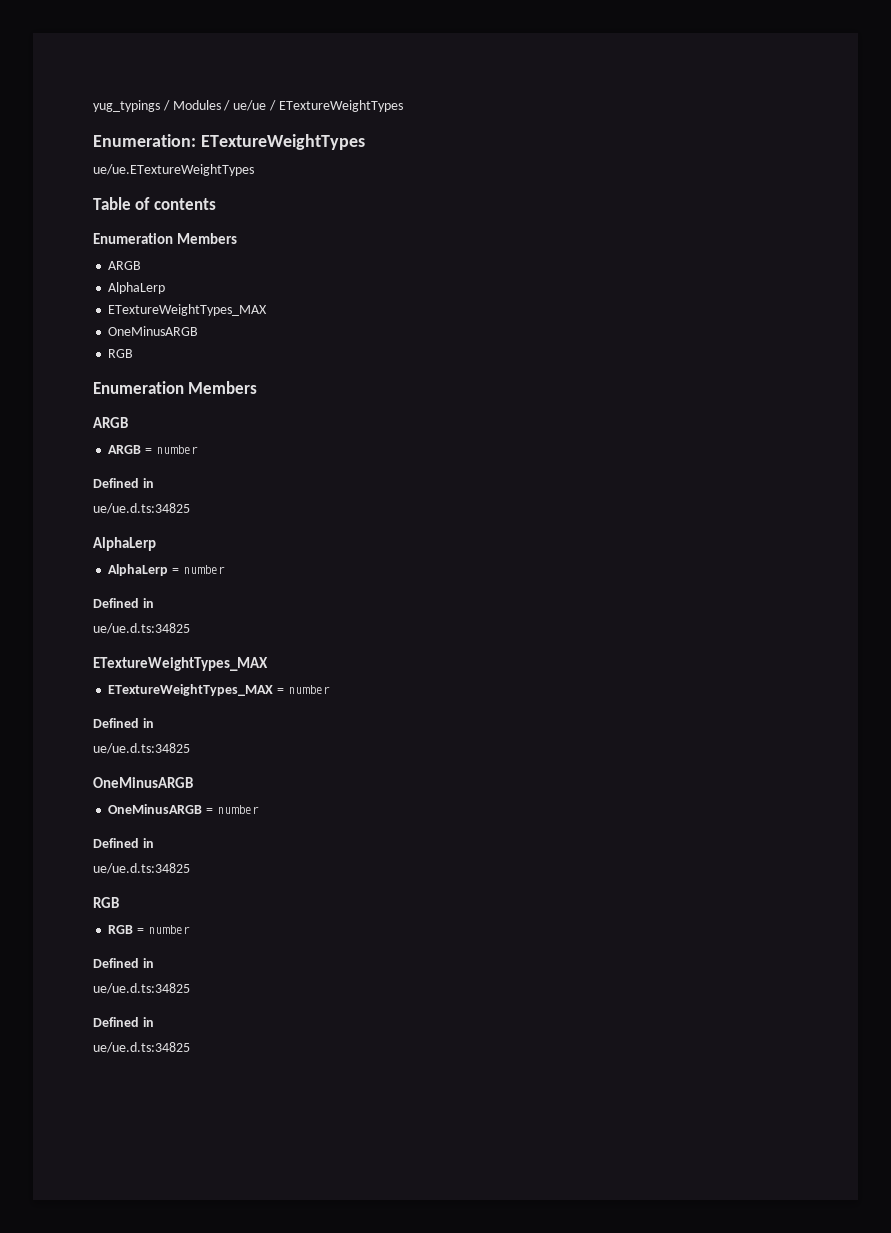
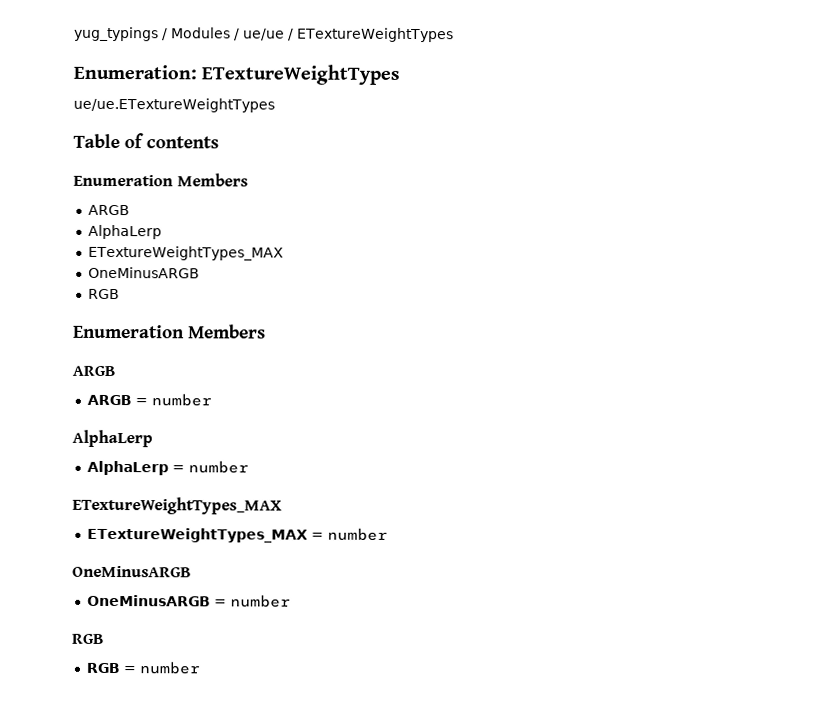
  ARGB = number
- Defined in
- ue/ue.d.ts:34825
  AlphaLerp = number
- Defined in
- ue/ue.d.ts:34825
  ETextureWeightTypes_MAX = number
- Defined in
- ue/ue.d.ts:34825
  OneMinusARGB = number
- Defined in
- ue/ue.d.ts:34825
  RGB = number
- Defined in
- ue/ue.d.ts:34825
- Defined in
- ue/ue.d.ts:34825

